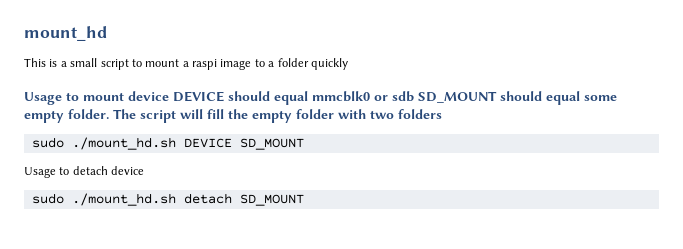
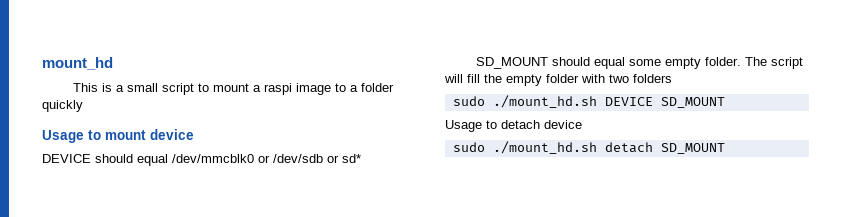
- Usage to mount device DEVICE should equal mmcblk0 or sdb SD_MOUNT should equal some empty folder.
+ Usage to mount device
+ DEVICE should equal /dev/mmcblk0 or /dev/sdb or sd*
+ SD_MOUNT should equal some empty folder.

